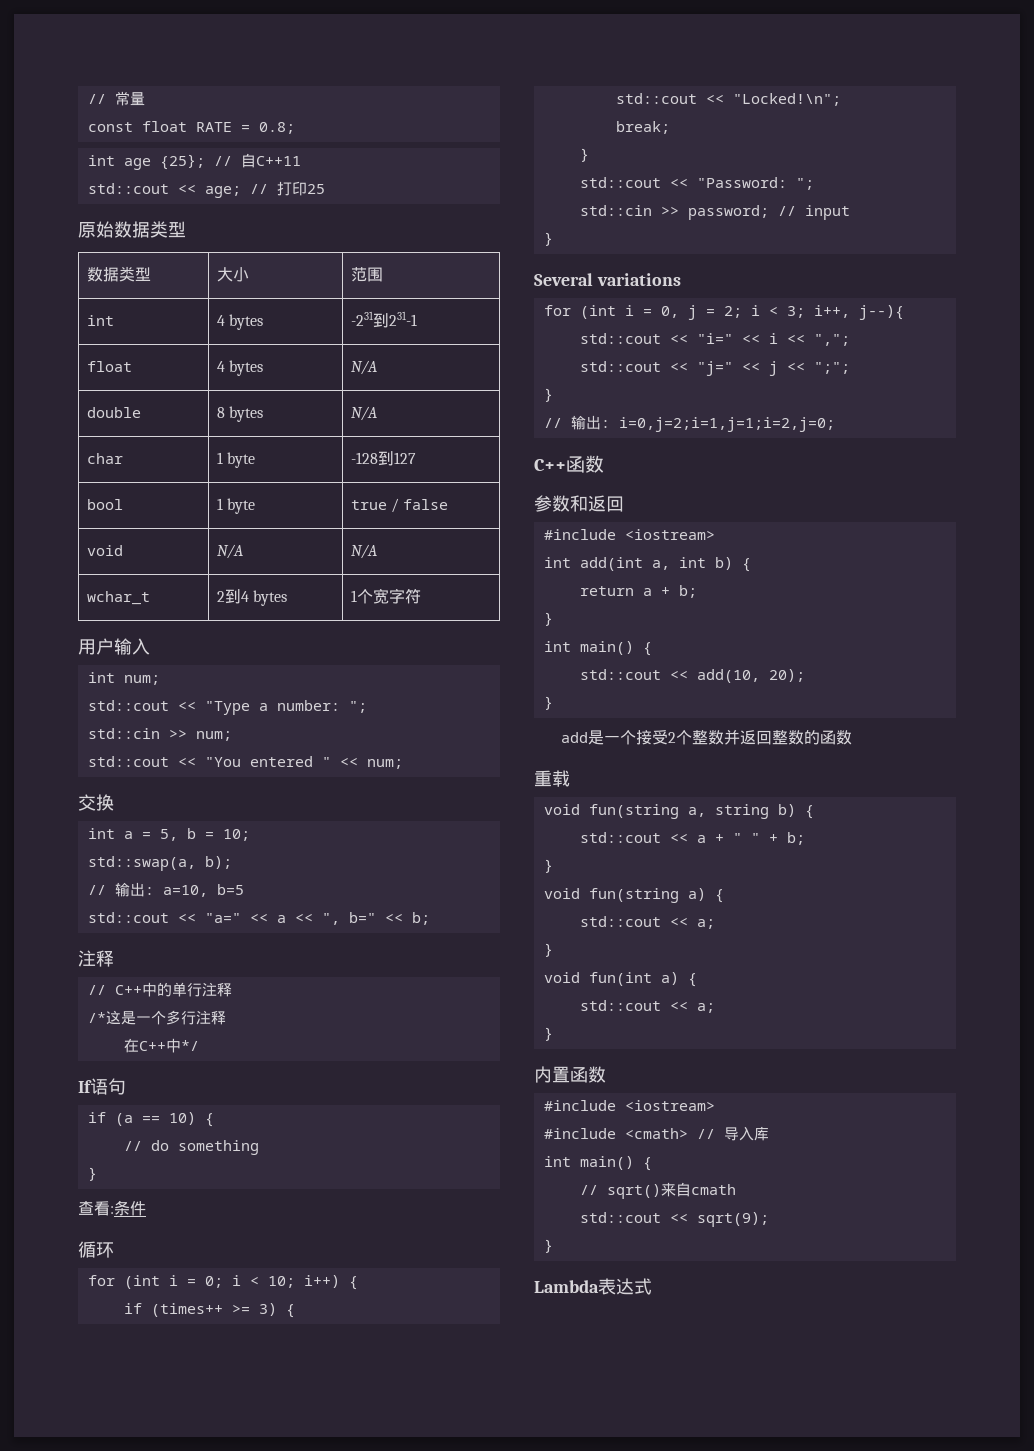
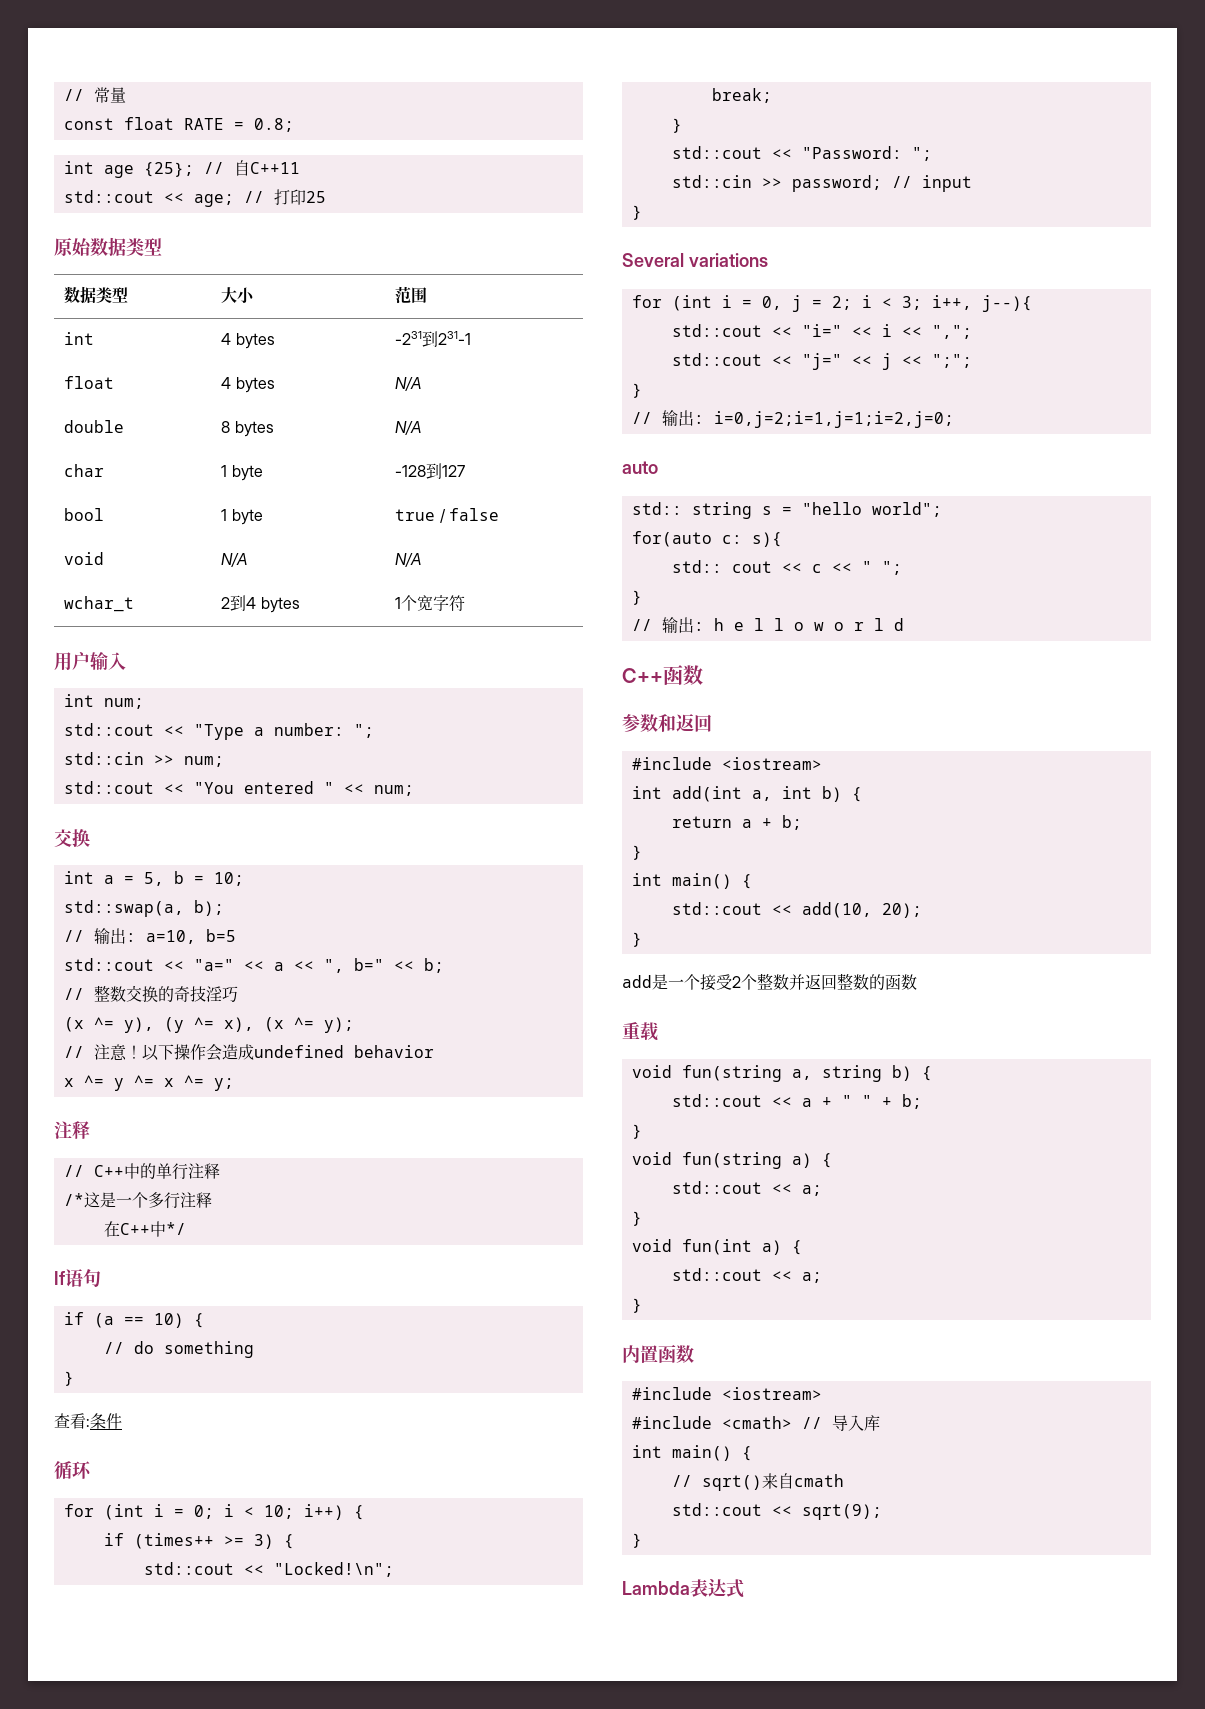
+ // 整数交换的奇技淫巧
+ (x ^= y), (y ^= x), (x ^= y);
+ // 注意！以下操作会造成undefined behavior
+ x ^= y ^= x ^= y;
+ auto
+ std:: string s = "hello world";
+ for(auto c: s){
+ std:: cout << c << " ";
+ }
+ // 输出: h e l l o w o r l d

